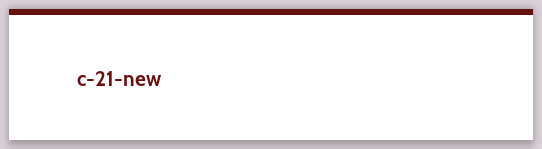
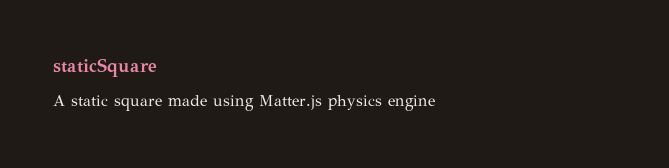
- c-21-new
+ staticSquare
+ A static square made using Matter.js physics engine

